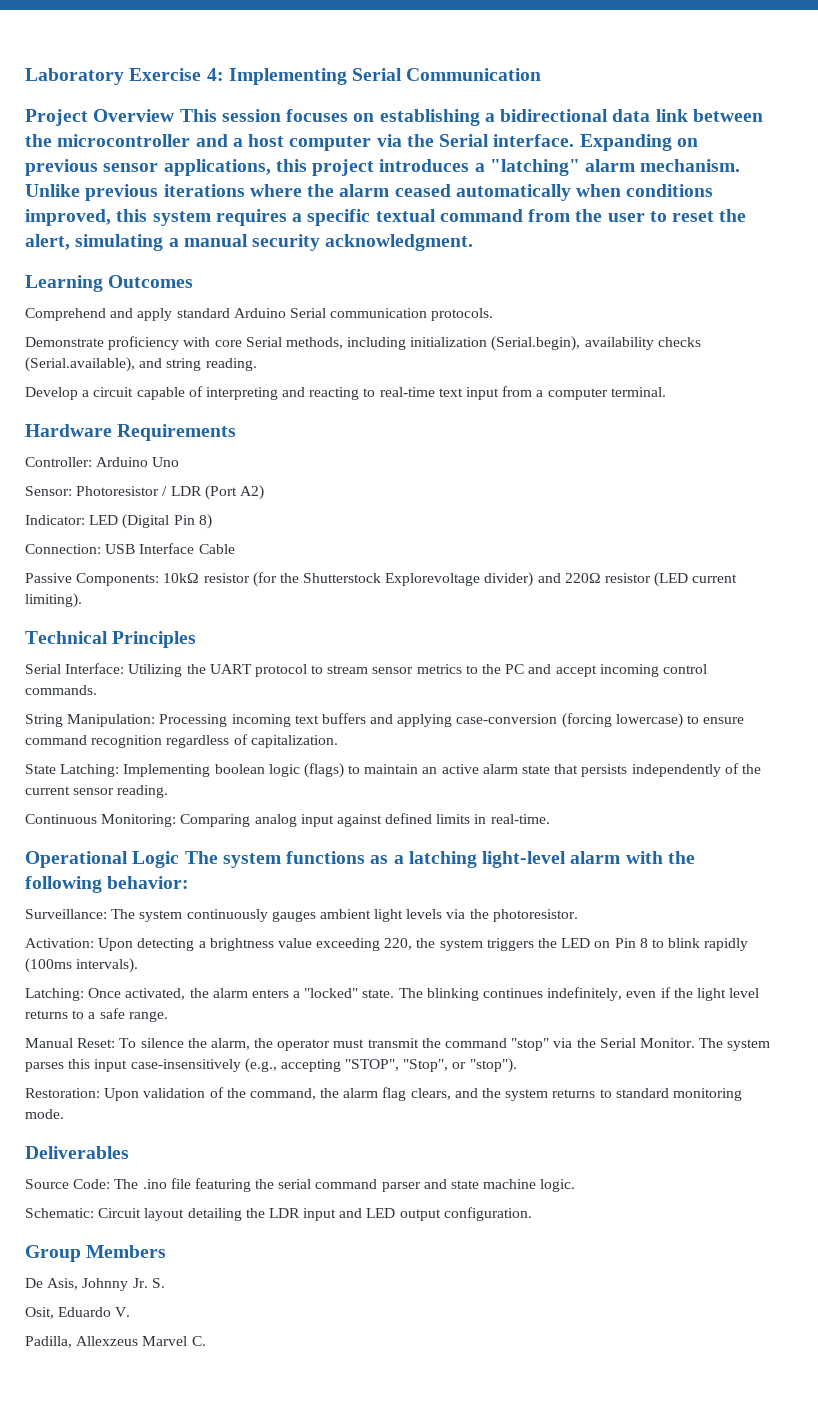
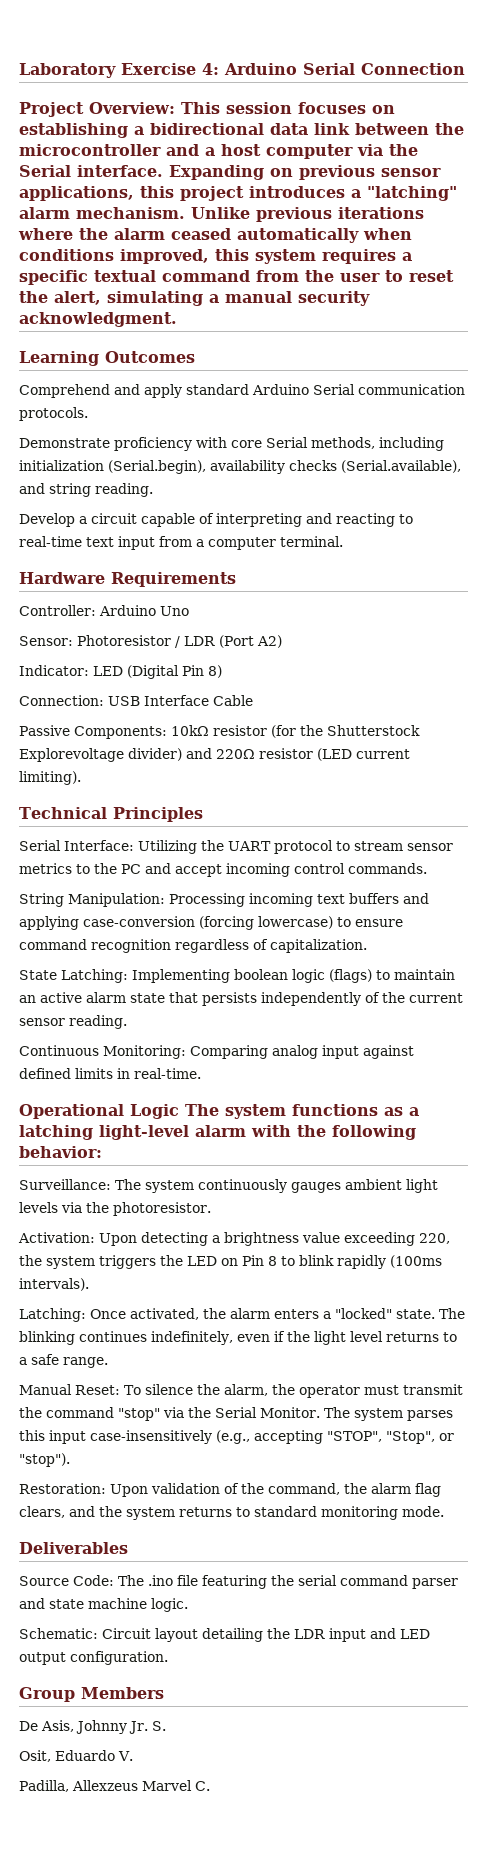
- Laboratory Exercise 4: Implementing Serial Communication
+ Laboratory Exercise 4: Arduino Serial Connection
- Project Overview This session focuses on establishing a bidirectional data link between the microcontroller and a host computer via the Serial interface.
+ Project Overview: This session focuses on establishing a bidirectional data link between the microcontroller and a host computer via the Serial interface.

